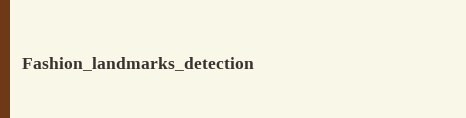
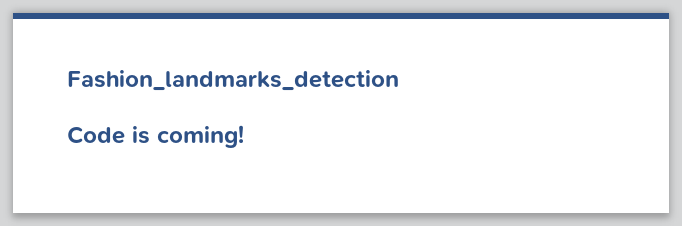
+ Code is coming!

